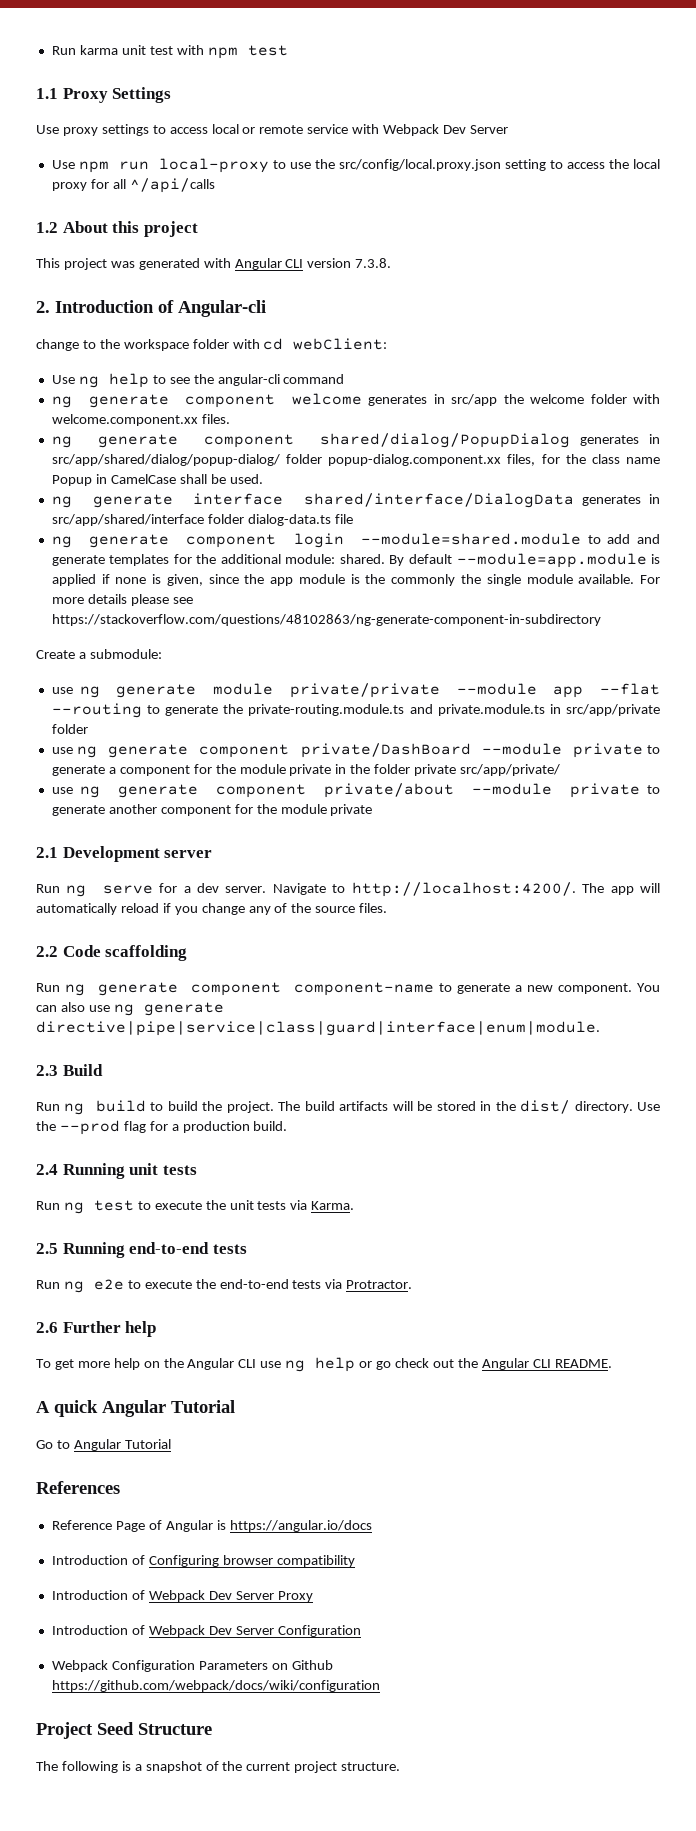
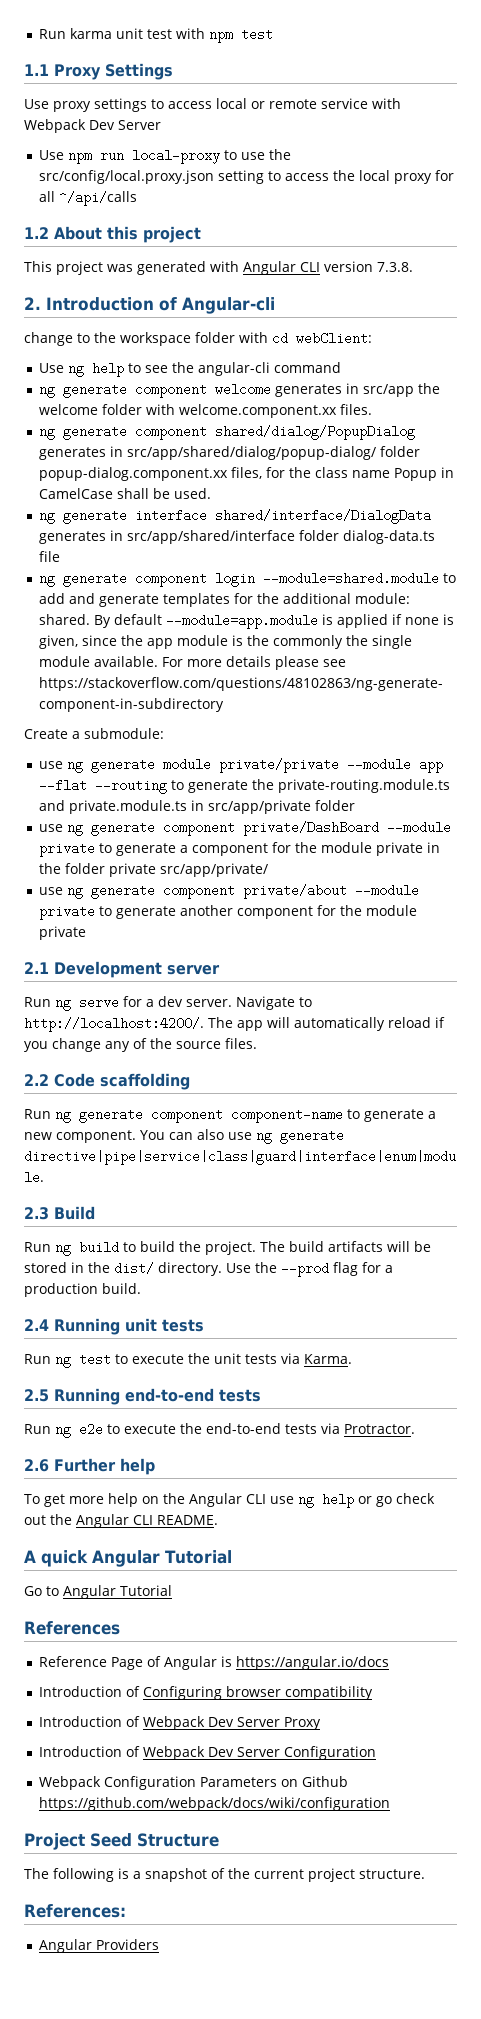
+ References:
+ Angular Providers

